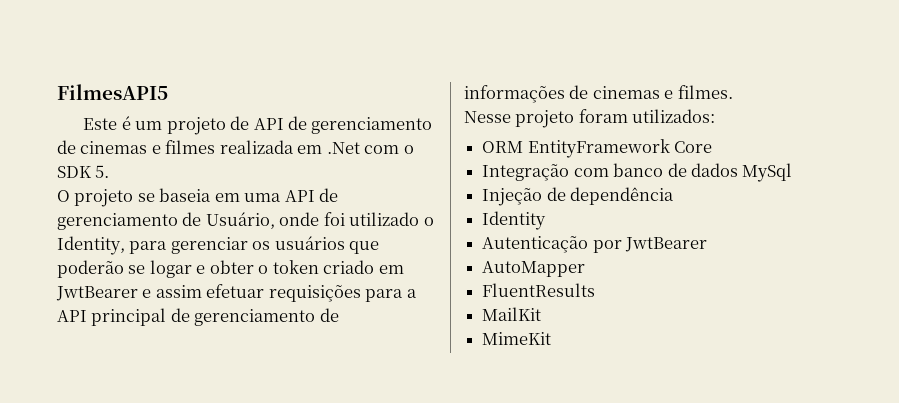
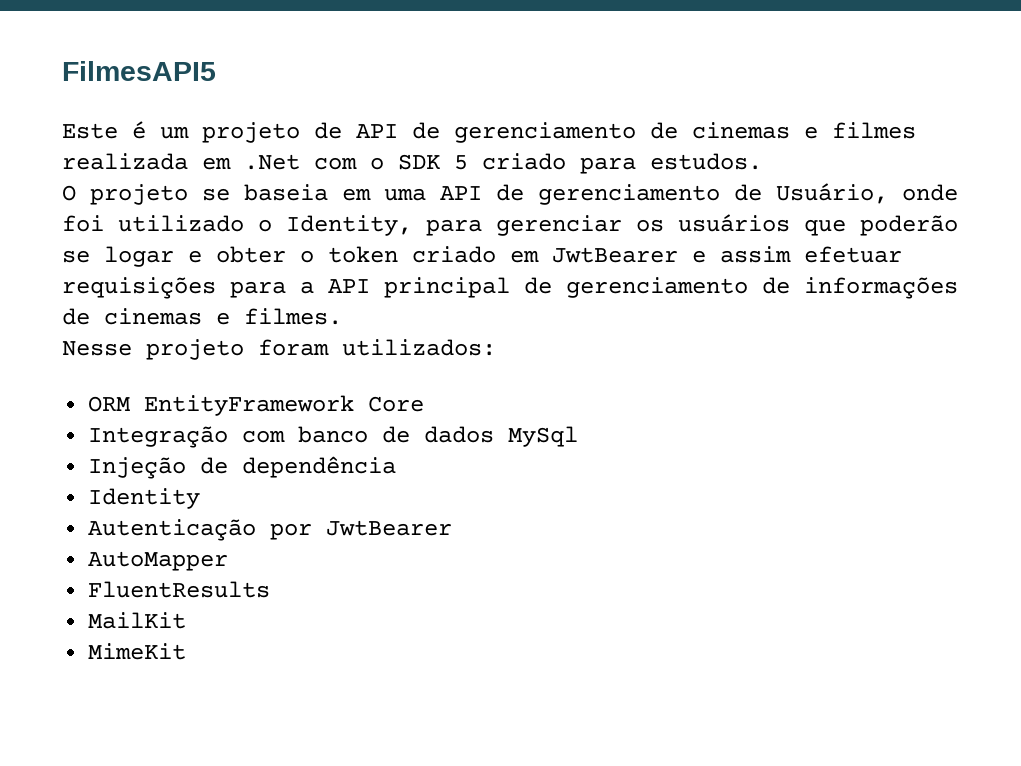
- Este é um projeto de API de gerenciamento de cinemas e filmes realizada em .Net com o SDK 5.
+ Este é um projeto de API de gerenciamento de cinemas e filmes realizada em .Net com o SDK 5 criado para estudos.

